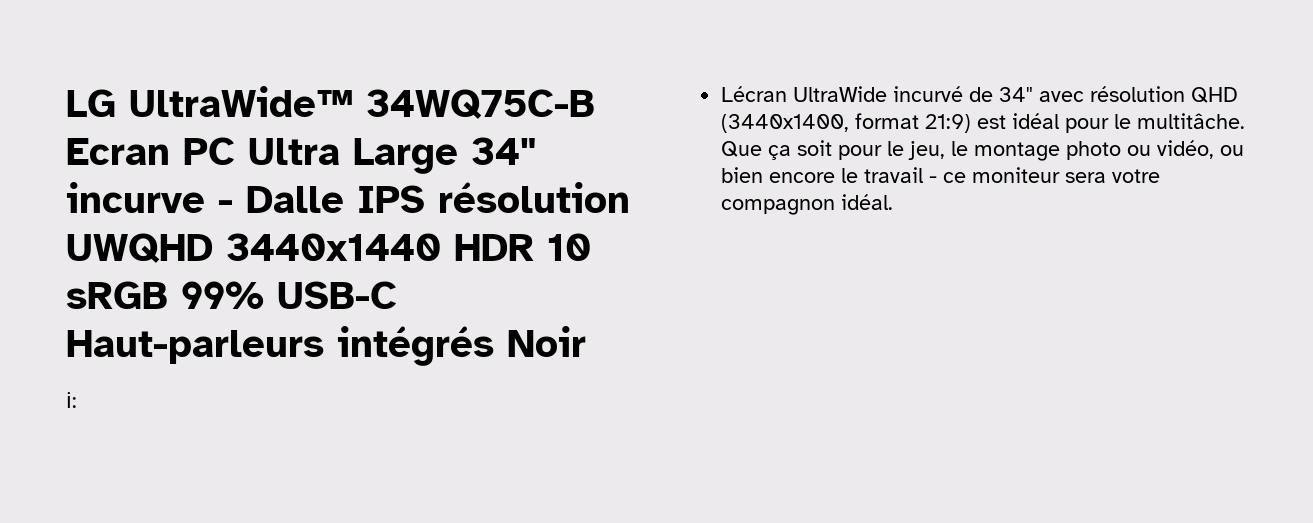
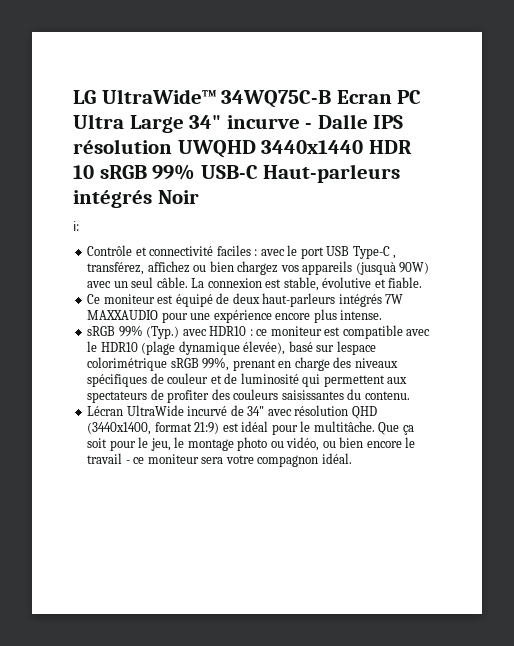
+ Contrôle et connectivité faciles : avec le port USB Type-C , transférez, affichez ou bien chargez vos appareils (jusquà 90W) avec un seul câble. La connexion est stable, évolutive et fiable.
+ Ce moniteur est équipé de deux haut-parleurs intégrés 7W MAXXAUDIO pour une expérience encore plus intense.
+ sRGB 99% (Typ.) avec HDR10 : ce moniteur est compatible avec le HDR10 (plage dynamique élevée), basé sur lespace colorimétrique sRGB 99%, prenant en charge des niveaux spécifiques de couleur et de luminosité qui permettent aux spectateurs de profiter des couleurs saisissantes du contenu.

